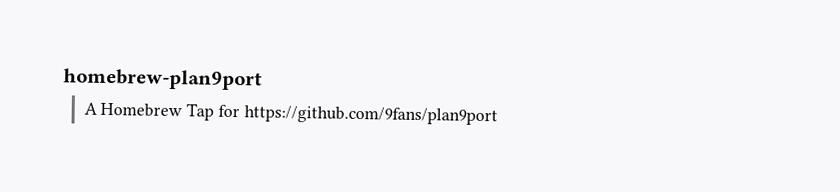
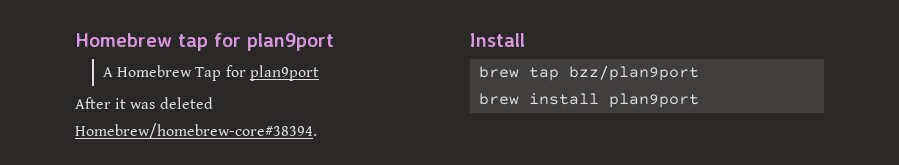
- homebrew-plan9port
+ Homebrew tap for plan9port
- A Homebrew Tap for https://github.com/9fans/plan9port
+ A Homebrew Tap for plan9port
+ After it was deleted Homebrew/homebrew-core#38394.
+ Install
+ brew tap bzz/plan9port
+ brew install plan9port

